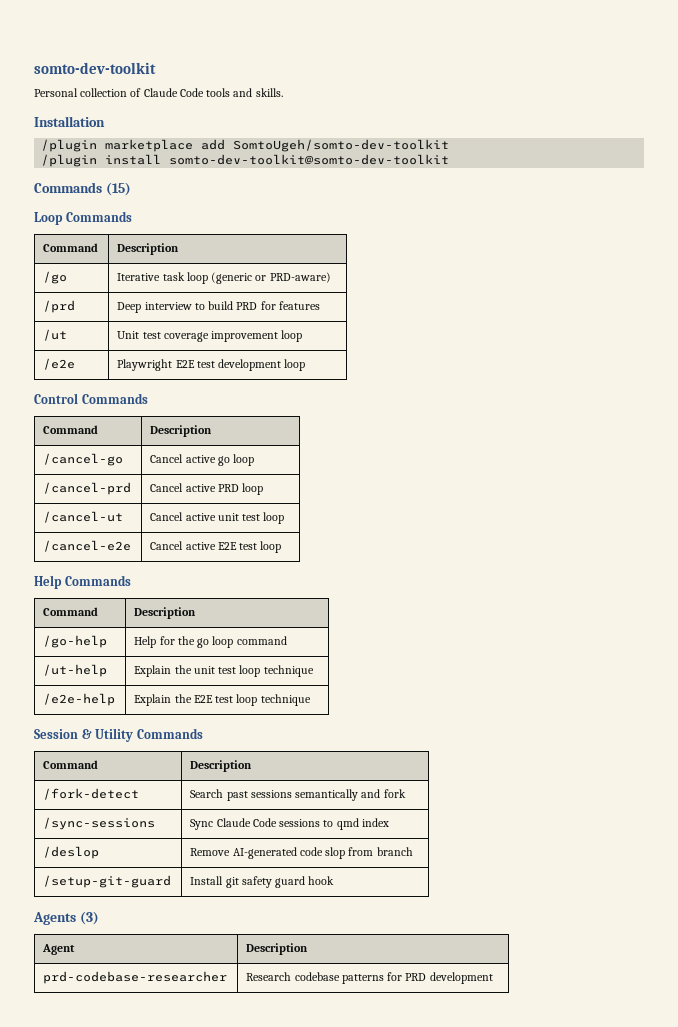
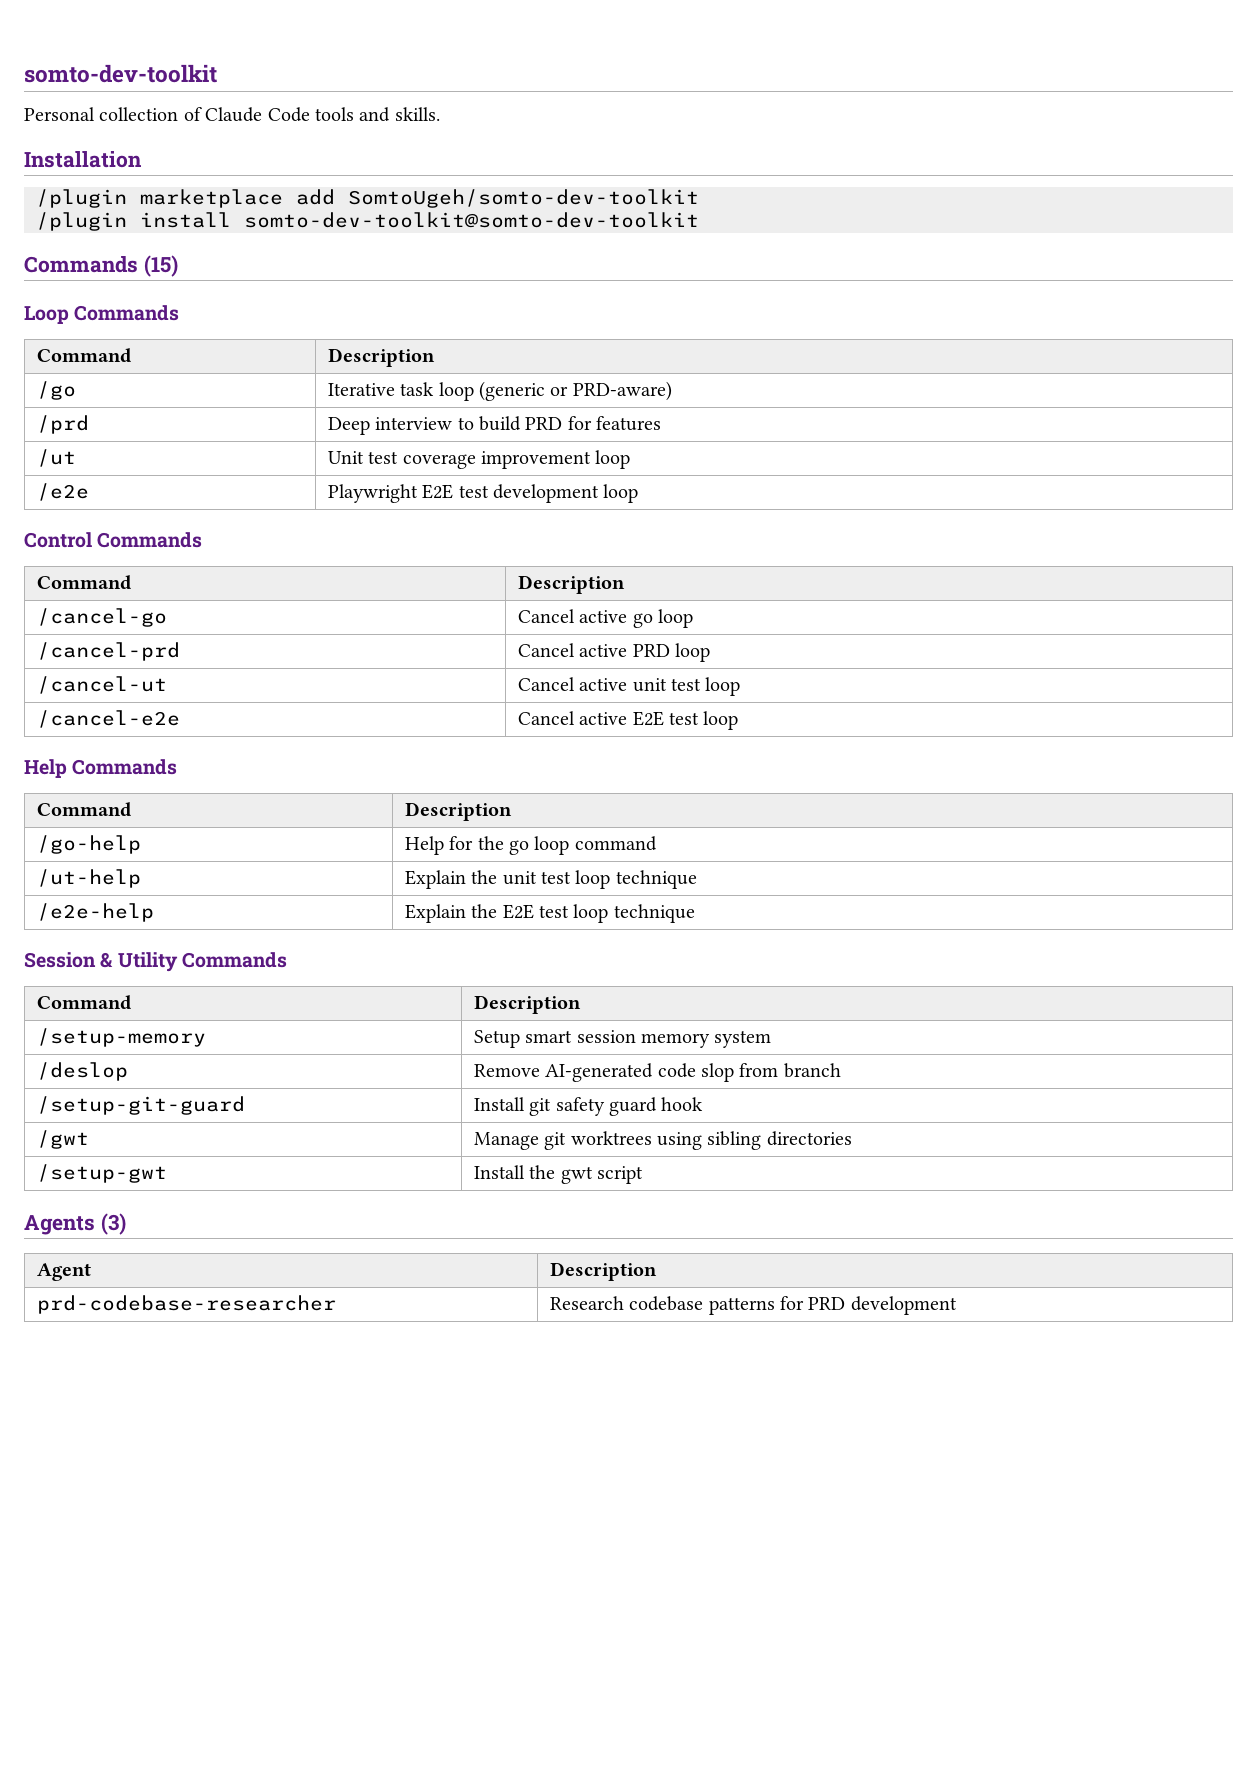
- /fork-detect | Search past sessions semantically and fork
- /sync-sessions | Sync Claude Code sessions to qmd index
+ /setup-memory | Setup smart session memory system
+ /gwt | Manage git worktrees using sibling directories
+ /setup-gwt | Install the gwt script

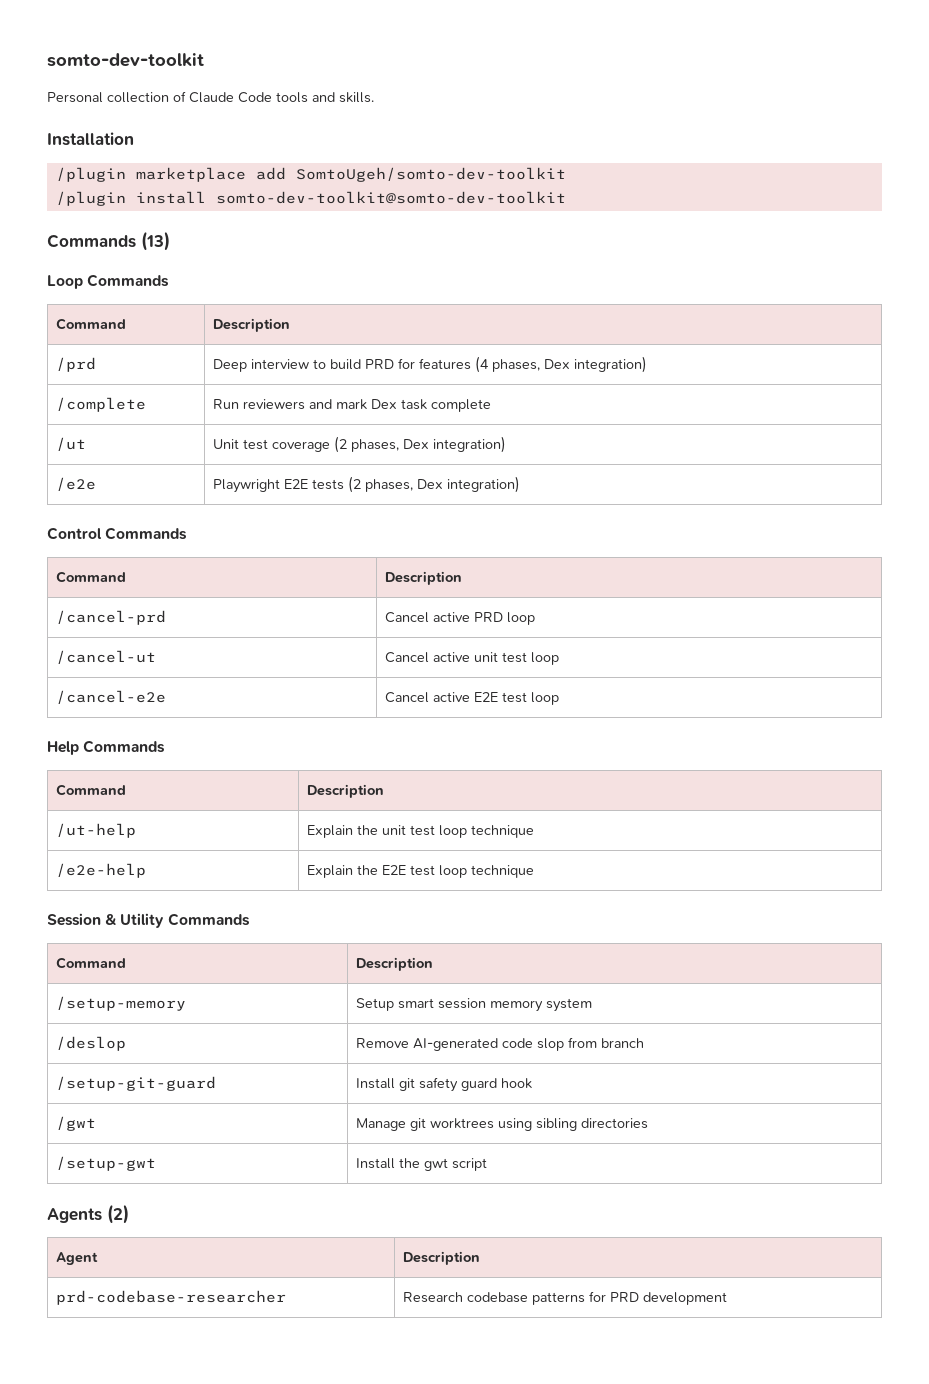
- Commands (15)
+ Commands (13)
- /go | Iterative task loop (generic or PRD-aware)
- /prd | Deep interview to build PRD for features
+ /prd | Deep interview to build PRD for features (4 phases, Dex integration)
+ /complete | Run reviewers and mark Dex task complete
- /ut | Unit test coverage improvement loop
+ /ut | Unit test coverage (2 phases, Dex integration)
- /e2e | Playwright E2E test development loop
+ /e2e | Playwright E2E tests (2 phases, Dex integration)
- /cancel-go | Cancel active go loop
- /go-help | Help for the go loop command
- Agents (3)
+ Agents (2)

